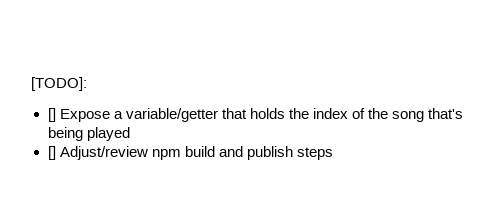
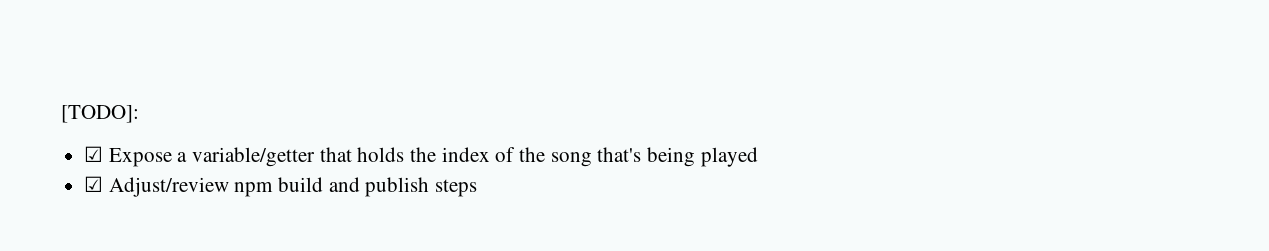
- [] Expose a variable/getter that holds the index of the song that's being played
+ ☑ Expose a variable/getter that holds the index of the song that's being played
- [] Adjust/review npm build and publish steps
+ ☑ Adjust/review npm build and publish steps

